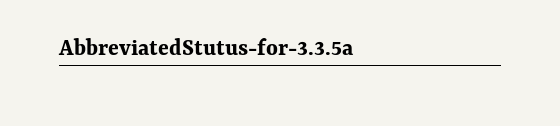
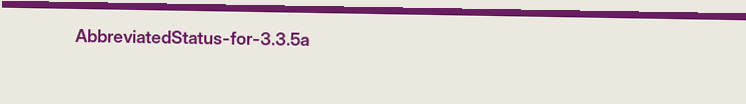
- AbbreviatedStutus-for-3.3.5a
+ AbbreviatedStatus-for-3.3.5a

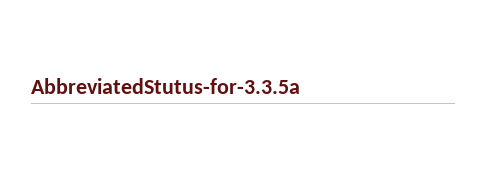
- AbbreviatedStatus-for-3.3.5a
+ AbbreviatedStutus-for-3.3.5a

